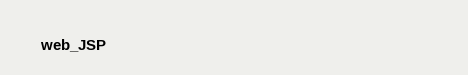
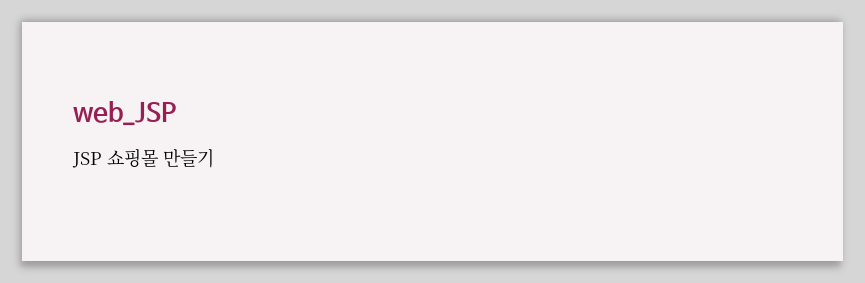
+ JSP 쇼핑몰 만들기

